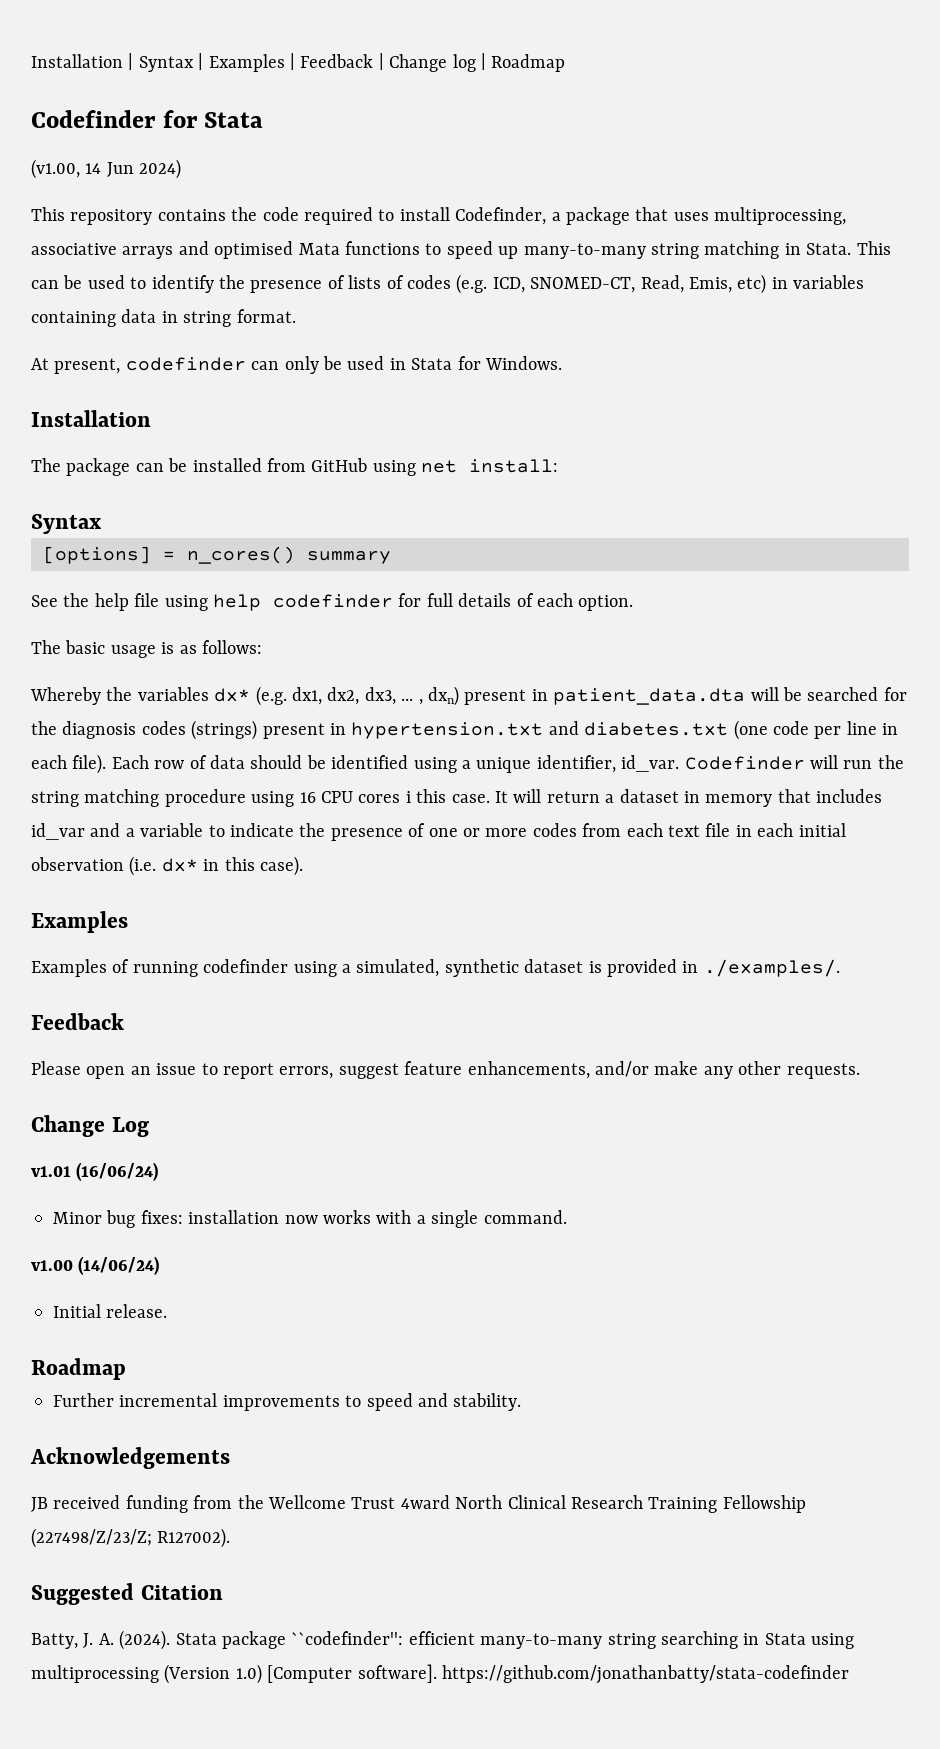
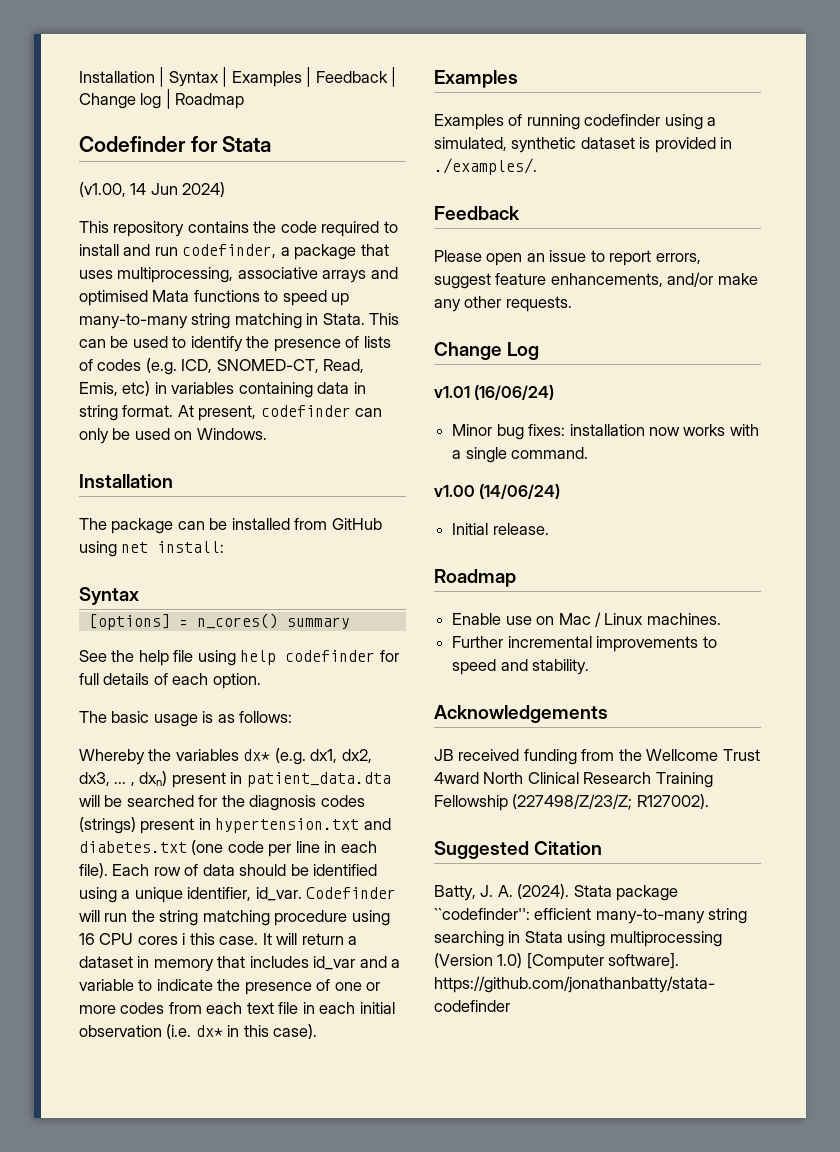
- This repository contains the code required to install Codefinder, a package that uses multiprocessing, associative arrays and optimised Mata functions to speed up many-to-many string matching in Stata.
+ This repository contains the code required to install and run codefinder, a package that uses multiprocessing, associative arrays and optimised Mata functions to speed up many-to-many string matching in Stata.
- This can be used to identify the presence of lists of codes (e.g. ICD, SNOMED-CT, Read, Emis, etc) in variables containing data in string format.
- At present, codefinder can only be used in Stata for Windows.
+ This can be used to identify the presence of lists of codes (e.g. ICD, SNOMED-CT, Read, Emis, etc) in variables containing data in string format. At present, codefinder can only be used on Windows.
+ Enable use on Mac / Linux machines.

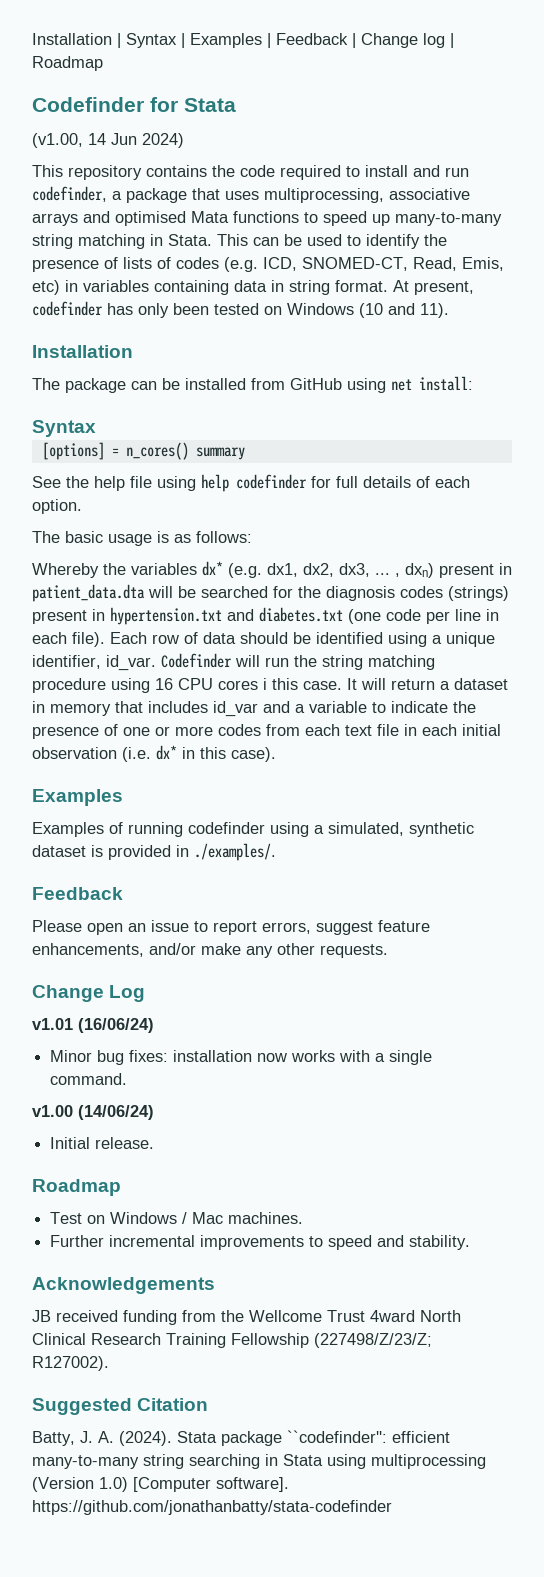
- At present, codefinder can only be used on Windows.
+ At present, codefinder has only been tested on Windows (10 and 11).
- Enable use on Mac / Linux machines.
+ Test on Windows / Mac machines.

